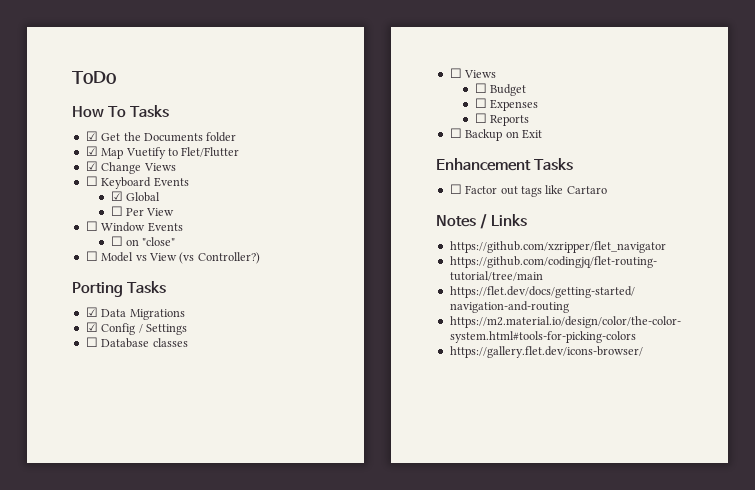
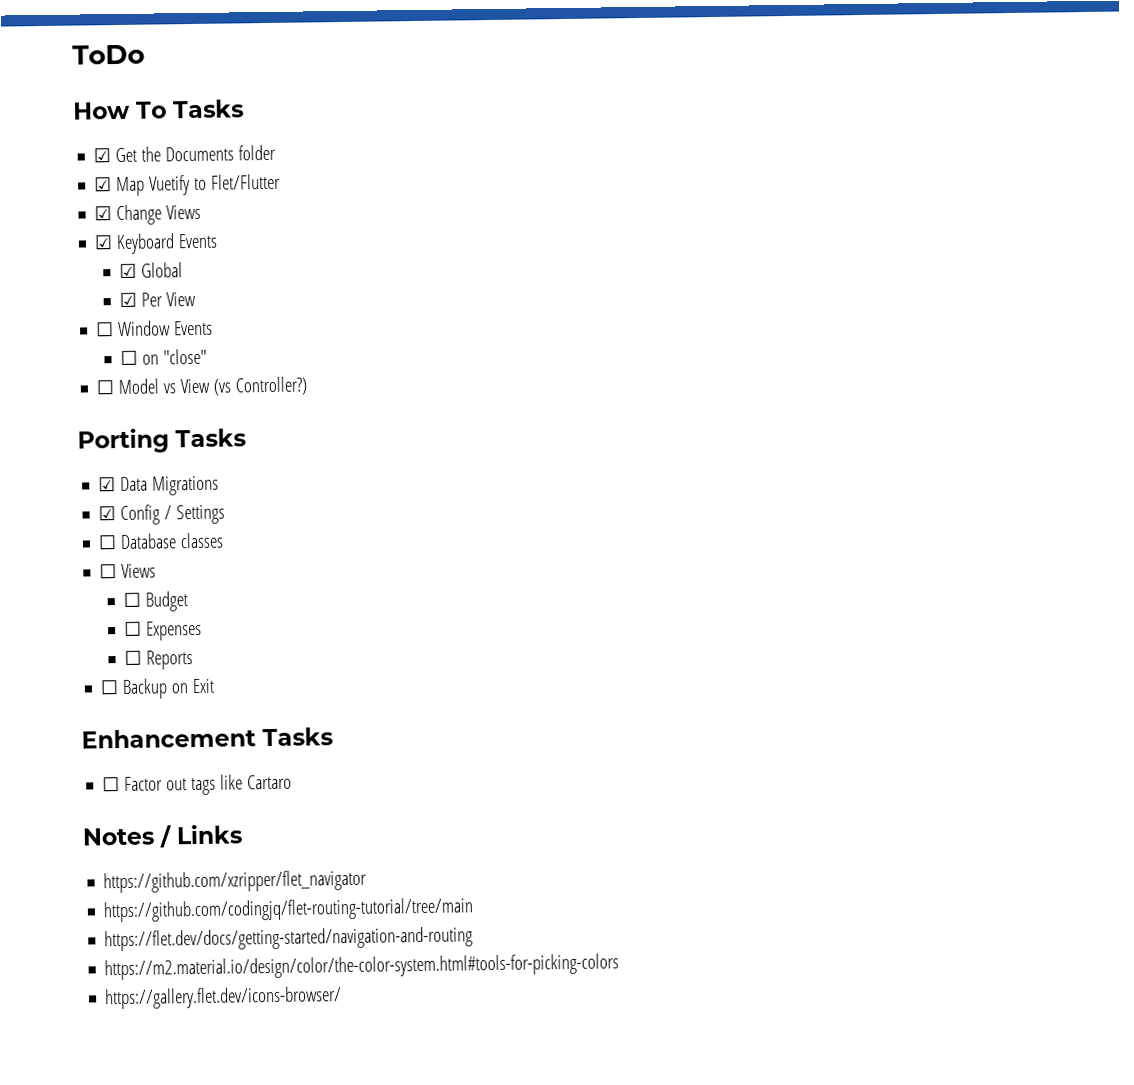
- ☐ Keyboard Events
+ ☑ Keyboard Events
- ☐ Per View
+ ☑ Per View

